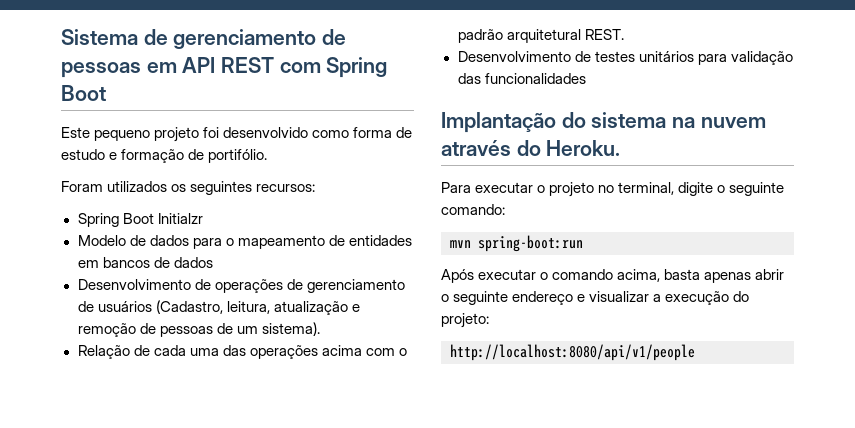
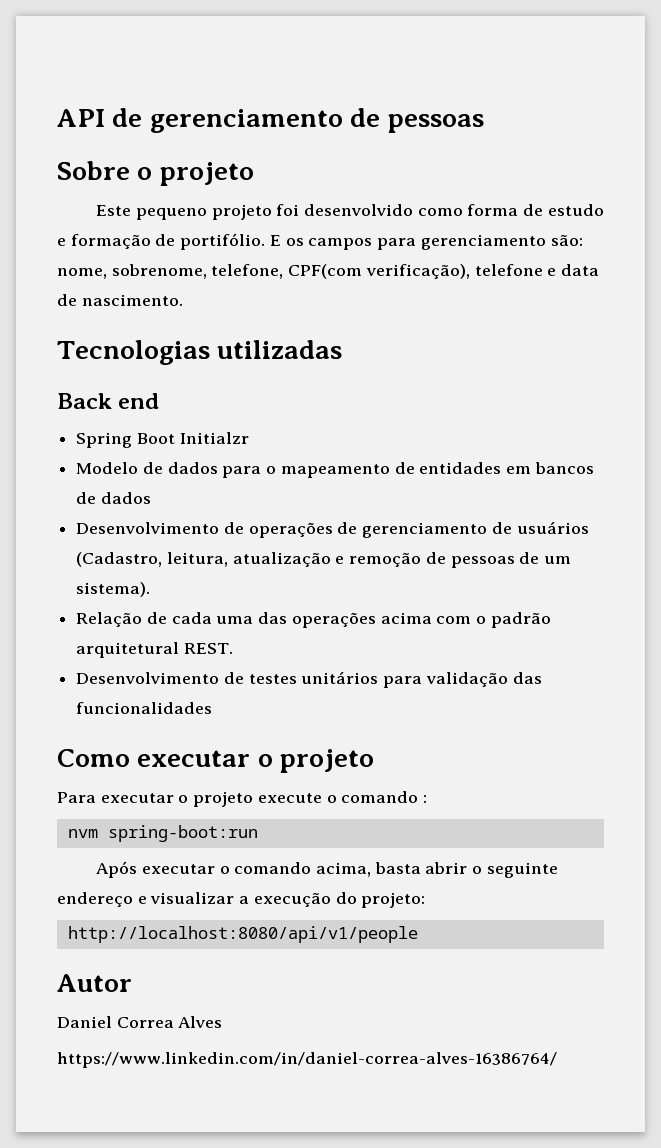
- Sistema de gerenciamento de pessoas em API REST com Spring Boot
+ API de gerenciamento de pessoas
+ Sobre o projeto
- Este pequeno projeto foi desenvolvido como forma de estudo e formação de portifólio.
- Foram utilizados os seguintes recursos:
+ Este pequeno projeto foi desenvolvido como forma de estudo e formação de portifólio. E os campos para gerenciamento são: nome, sobrenome, telefone, CPF(com verificação), telefone e data de nascimento.
+ Tecnologias utilizadas
+ Back end
- Implantação do sistema na nuvem através do Heroku.
- Para executar o projeto no terminal, digite o seguinte comando:
- mvn spring-boot:run
+ Como executar o projeto
+ Para executar o projeto execute o comando :
+ nvm spring-boot:run
- Após executar o comando acima, basta apenas abrir o seguinte endereço e visualizar a execução do projeto:
+ Após executar o comando acima, basta abrir o seguinte endereço e visualizar a execução do projeto:
+ Autor
+ Daniel Correa Alves
+ https://www.linkedin.com/in/daniel-correa-alves-16386764/

